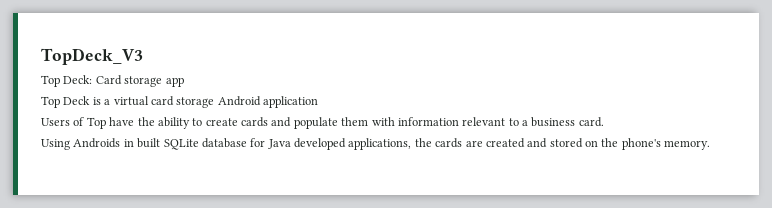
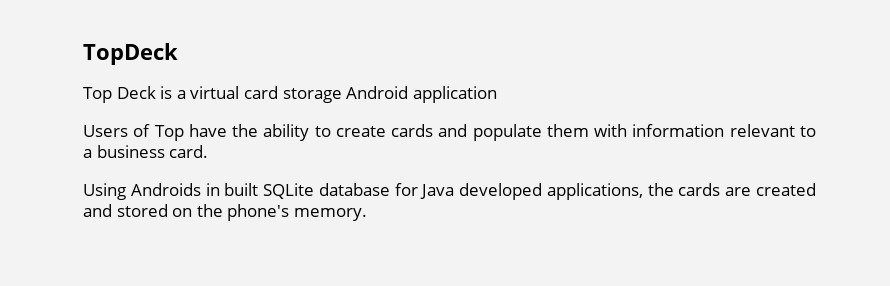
- TopDeck_V3
- Top Deck: Card storage app
+ TopDeck

